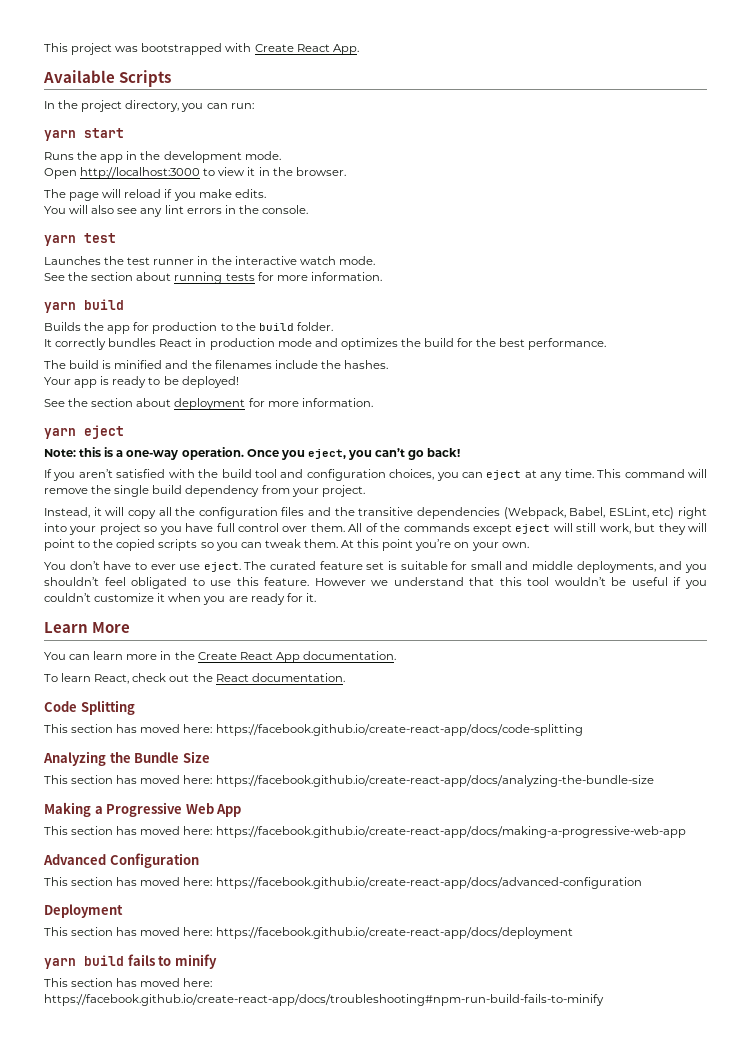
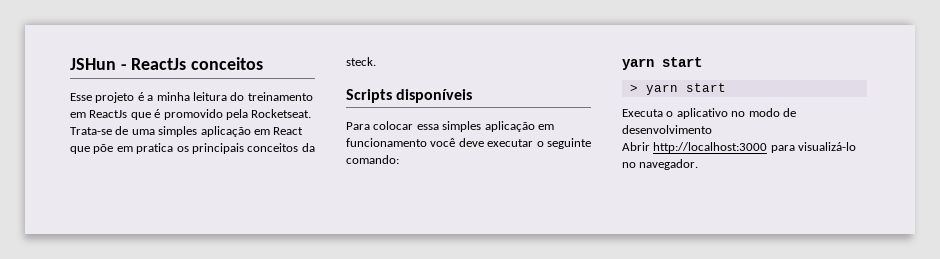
- This project was bootstrapped with Create React App.
- Available Scripts
- In the project directory, you can run:
+ JSHun - ReactJs conceitos
+ Esse projeto é a minha leitura do treinamento em ReactJs que é promovido pela Rocketseat. Trata-se de uma simples aplicação em React que põe em pratica os principais conceitos da steck.
+ Scripts disponíveis
+ Para colocar essa simples aplicação em funcionamento você deve executar o seguinte comando:
  yarn start
- Runs the app in the development mode.
- Open http://localhost:3000 to view it in the browser.
- The page will reload if you make edits.
- You will also see any lint errors in the console.
- yarn test
- Launches the test runner in the interactive watch mode.
- See the section about running tests for more information.
- yarn build
- Builds the app for production to the build folder.
- It correctly bundles React in production mode and optimizes the build for the best performance.
- The build is minified and the filenames include the hashes.
- Your app is ready to be deployed!
- See the section about deployment for more information.
- yarn eject
- Note: this is a one-way operation. Once you eject, you can’t go back!
- If you aren’t satisfied with the build tool and configuration choices, you can eject at any time. This command will remove the single build dependency from your project.
- Instead, it will copy all the configuration files and the transitive dependencies (Webpack, Babel, ESLint, etc) right into your project so you have full control over them. All of the commands except eject will still work, but they will point to the copied scripts so you can tweak them. At this point you’re on your own.
- You don’t have to ever use eject. The curated feature set is suitable for small and middle deployments, and you shouldn’t feel obligated to use this feature. However we understand that this tool wouldn’t be useful if you couldn’t customize it when you are ready for it.
- Learn More
- You can learn more in the Create React App documentation.
- To learn React, check out the React documentation.
- Code Splitting
- This section has moved here: https://facebook.github.io/create-react-app/docs/code-splitting
- Analyzing the Bundle Size
- This section has moved here: https://facebook.github.io/create-react-app/docs/analyzing-the-bundle-size
- Making a Progressive Web App
- This section has moved here: https://facebook.github.io/create-react-app/docs/making-a-progressive-web-app
- Advanced Configuration
- This section has moved here: https://facebook.github.io/create-react-app/docs/advanced-configuration
- Deployment
- This section has moved here: https://facebook.github.io/create-react-app/docs/deployment
- yarn build fails to minify
- This section has moved here: https://facebook.github.io/create-react-app/docs/troubleshooting#npm-run-build-fails-to-minify
+ > yarn start
+ Executa o aplicativo no modo de desenvolvimento
+ Abrir http://localhost:3000 para visualizá-lo no navegador.

